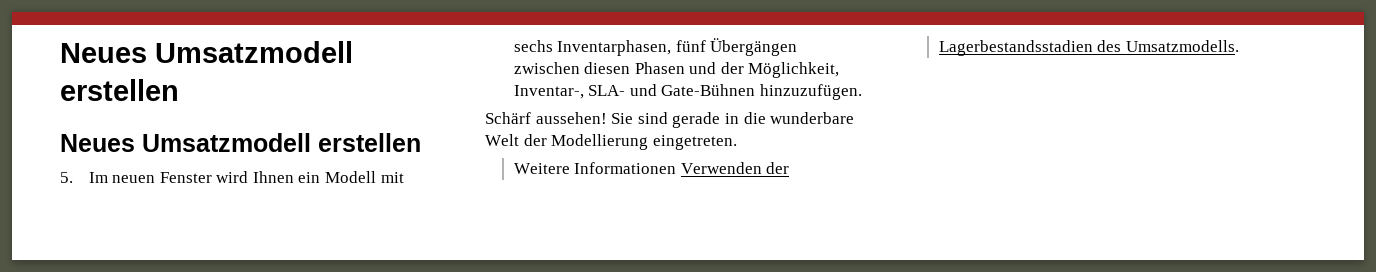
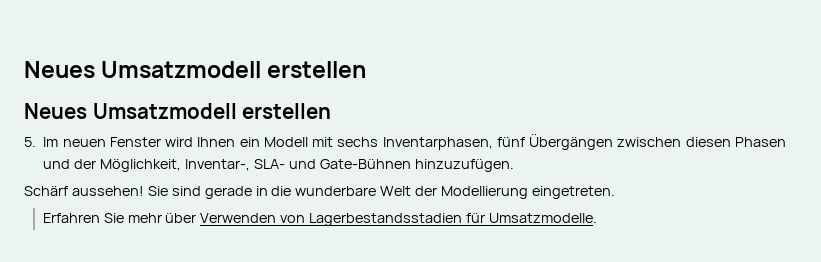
- Weitere Informationen Verwenden der Lagerbestandsstadien des Umsatzmodells.
+ Erfahren Sie mehr über Verwenden von Lagerbestandsstadien für Umsatzmodelle.

